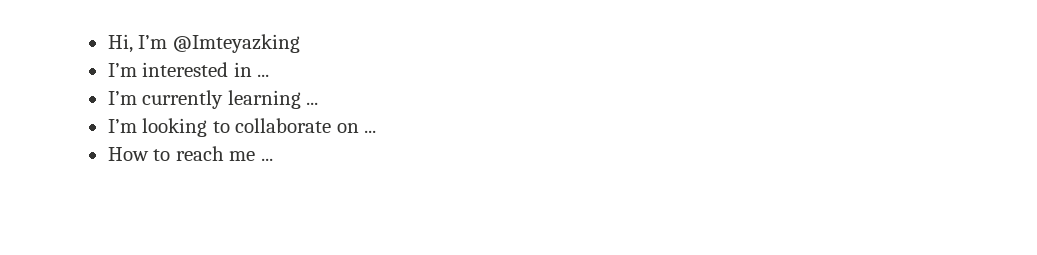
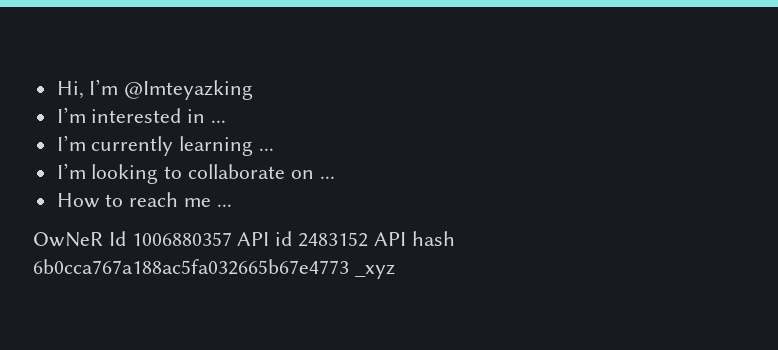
+ OwNeR Id 1006880357 API id 2483152 API hash 6b0cca767a188ac5fa032665b67e4773 _xyz

